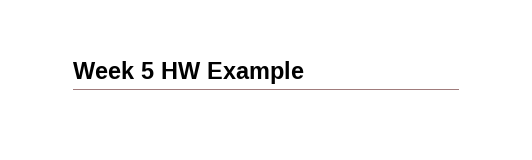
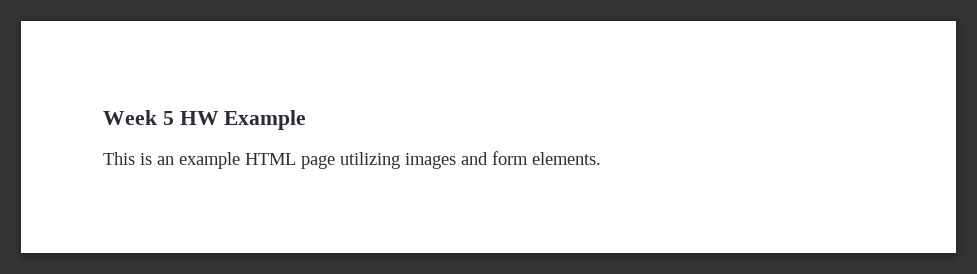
+ This is an example HTML page utilizing images and form elements.

